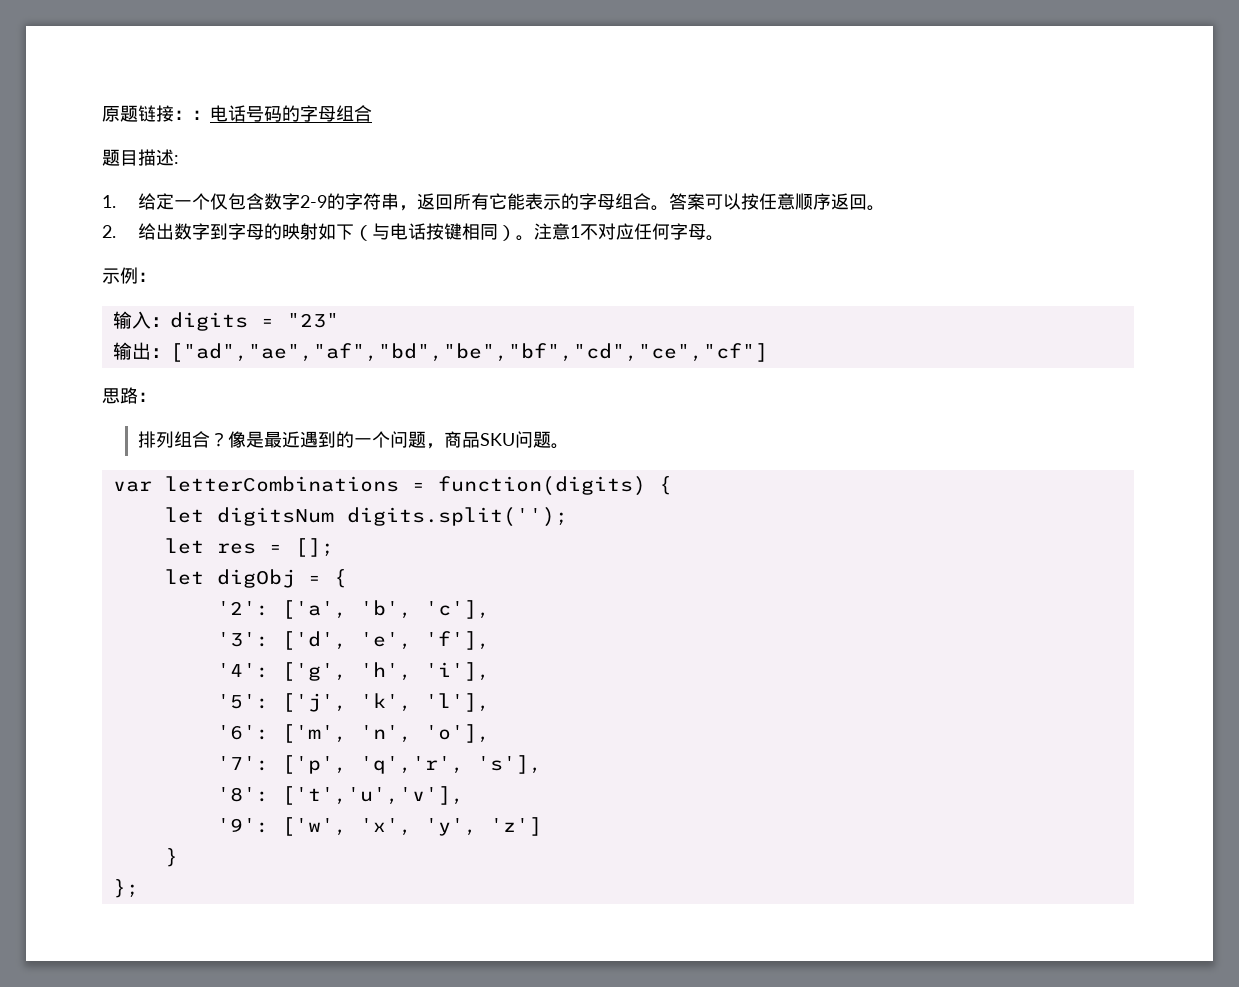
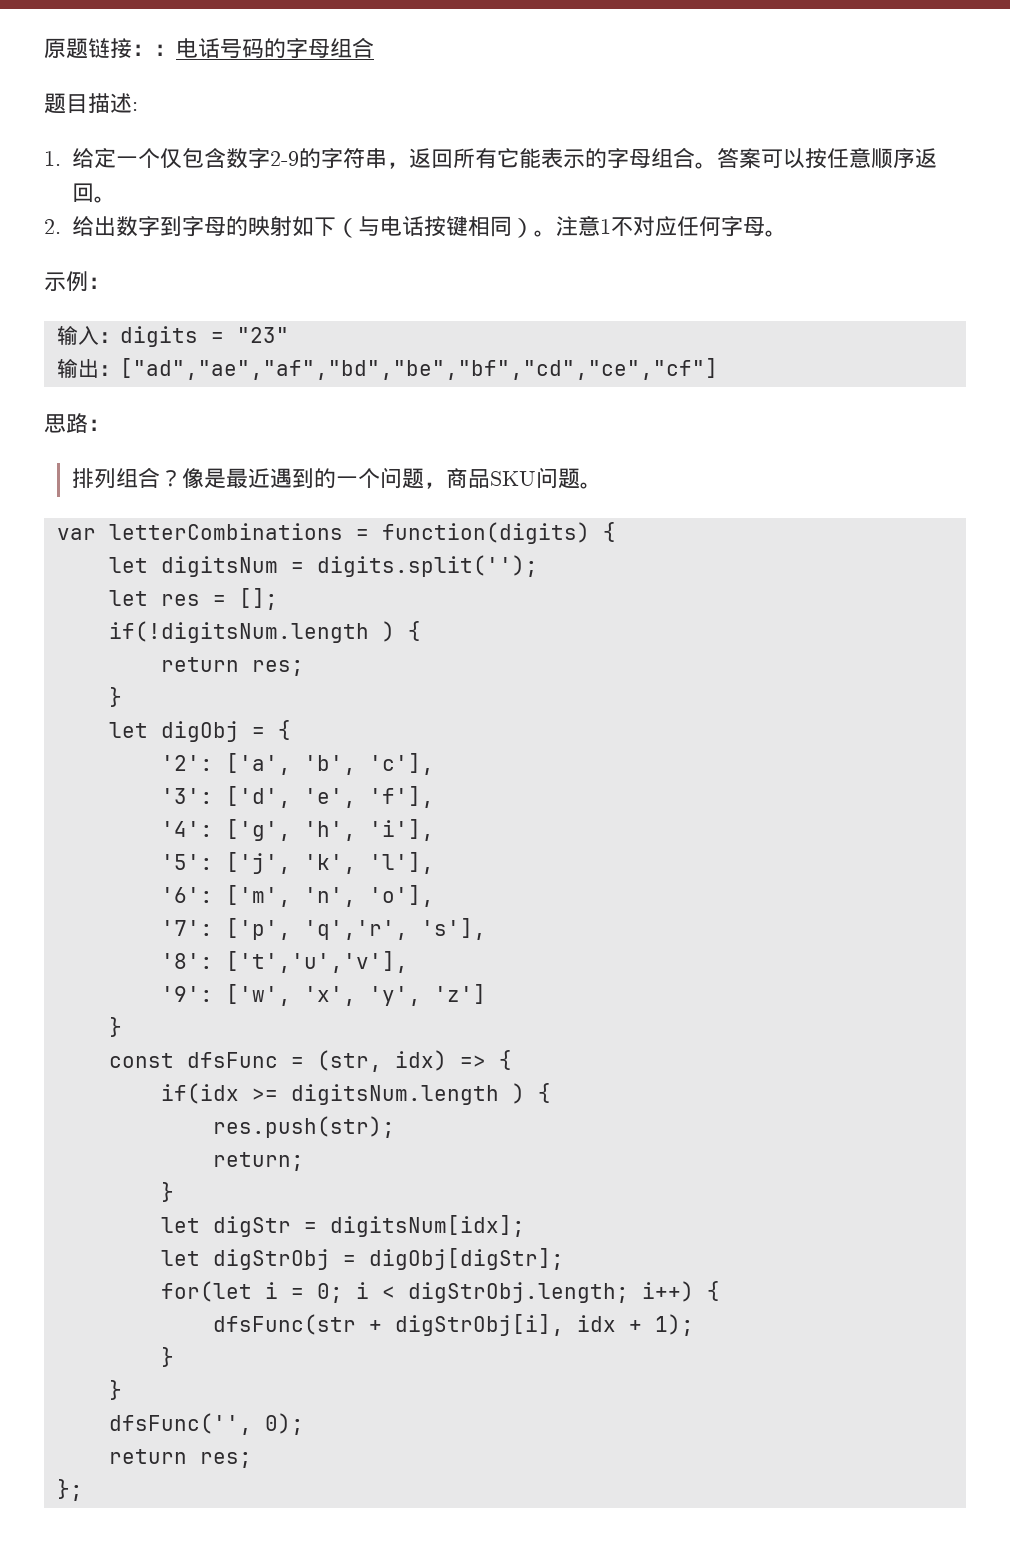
- let digitsNum digits.split('');
+ let digitsNum = digits.split('');
+ if(!digitsNum.length ) {
+ return res;
+ }
+ const dfsFunc = (str, idx) => {
+ if(idx >= digitsNum.length ) {
+ res.push(str);
+ return;
+ }
+ let digStr = digitsNum[idx];
+ let digStrObj = digObj[digStr];
+ for(let i = 0; i < digStrObj.length; i++) {
+ dfsFunc(str + digStrObj[i], idx + 1);
+ }
+ }
+ dfsFunc('', 0);
+ return res;

